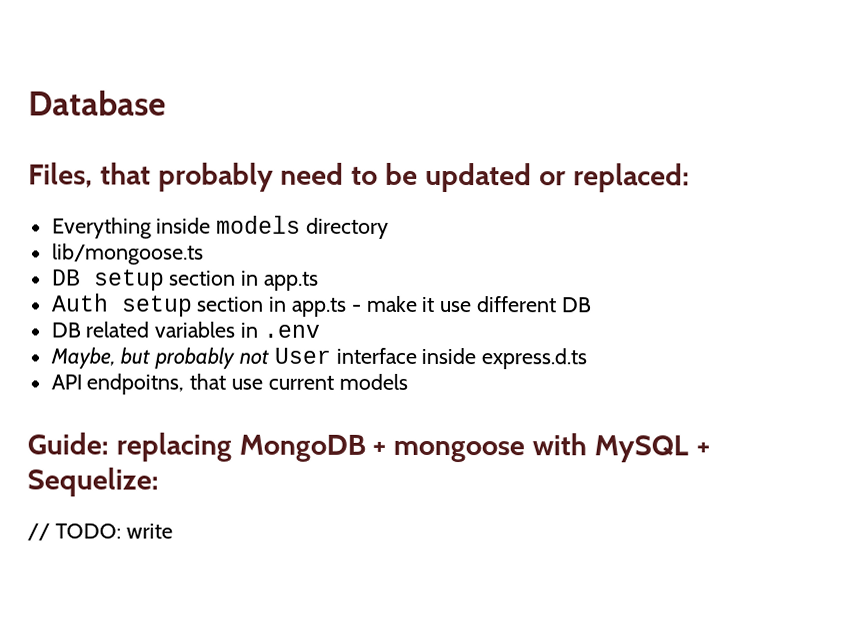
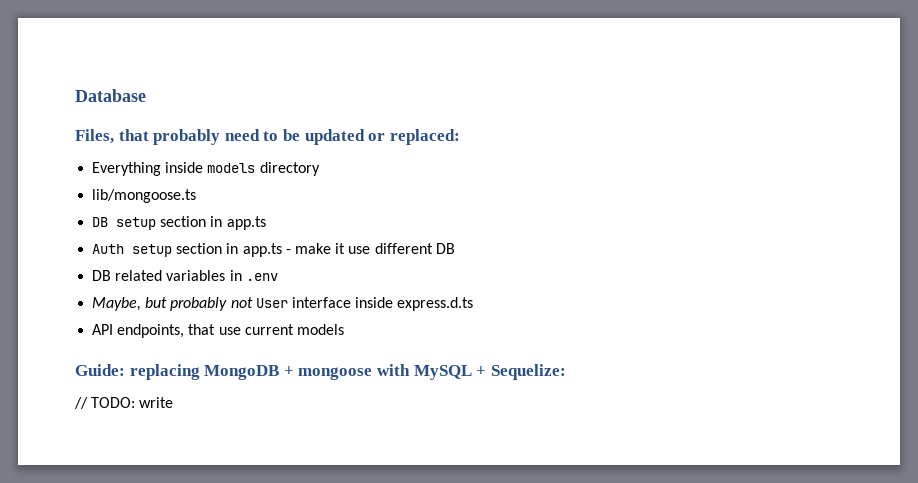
- API endpoitns, that use current models
+ API endpoints, that use current models

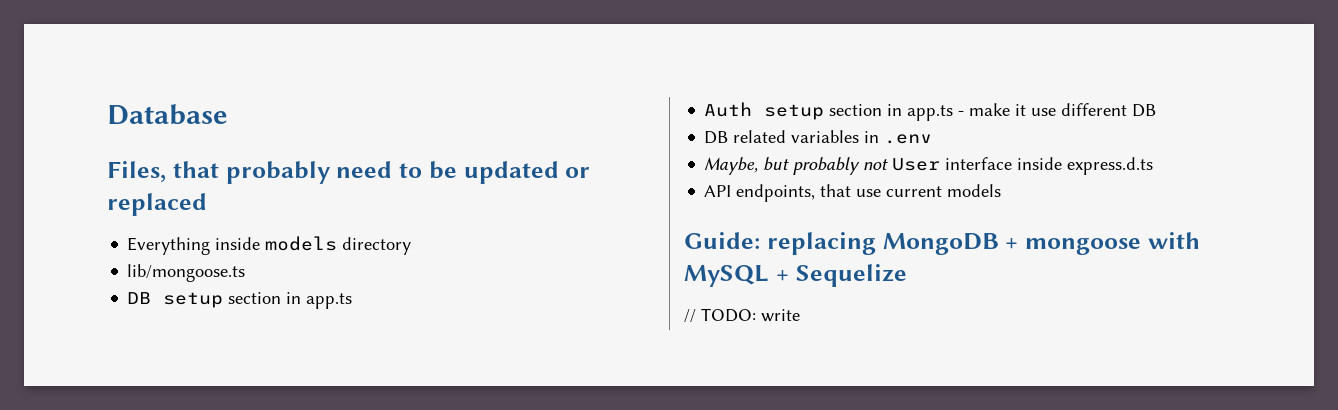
- Files, that probably need to be updated or replaced:
+ Files, that probably need to be updated or replaced
- Guide: replacing MongoDB + mongoose with MySQL + Sequelize:
+ Guide: replacing MongoDB + mongoose with MySQL + Sequelize

